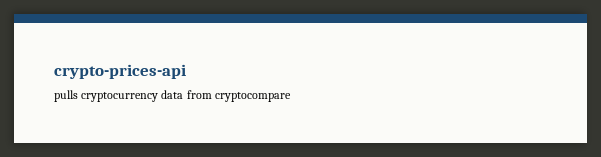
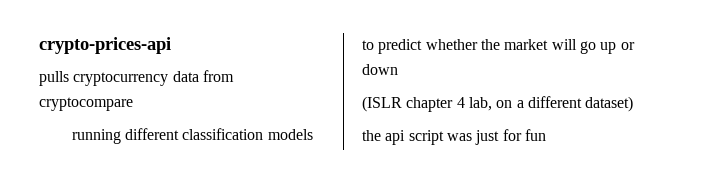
+ running different classification models to predict whether the market will go up or down
+ (ISLR chapter 4 lab, on a different dataset)
+ the api script was just for fun

